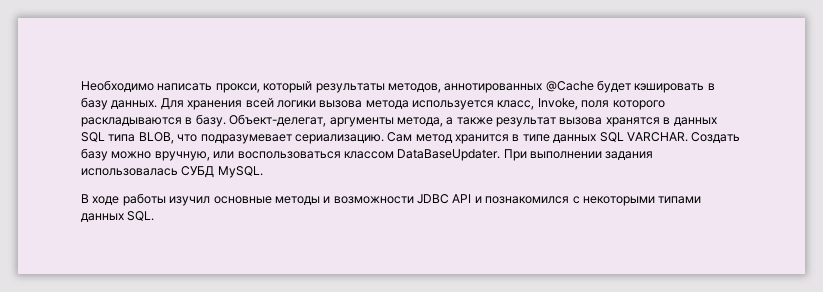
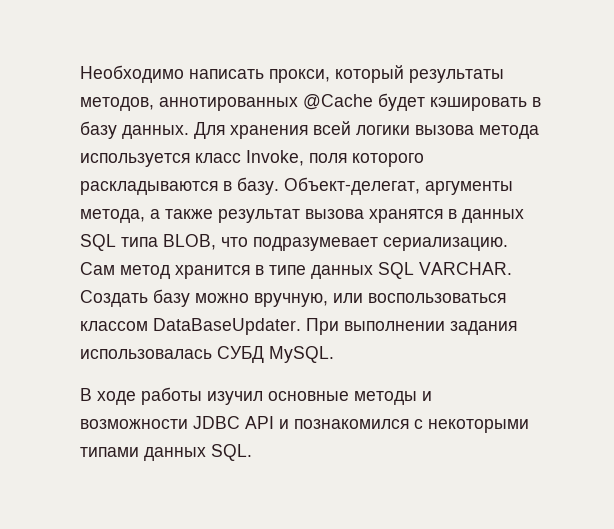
- Для хранения всей логики вызова метода используется класс, Invoke, поля которого раскладываются в базу.
+ Для хранения всей логики вызова метода используется класс Invoke, поля которого раскладываются в базу.

